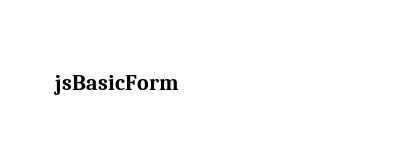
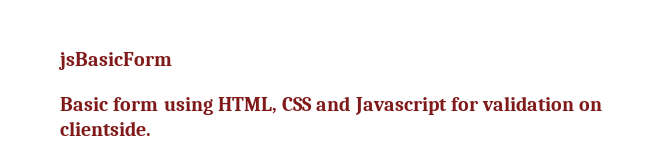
+ Basic form using HTML, CSS and Javascript for validation on clientside.

